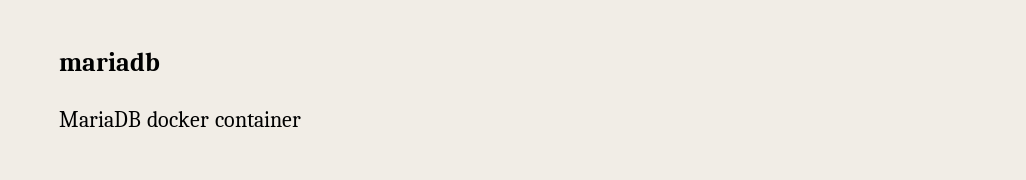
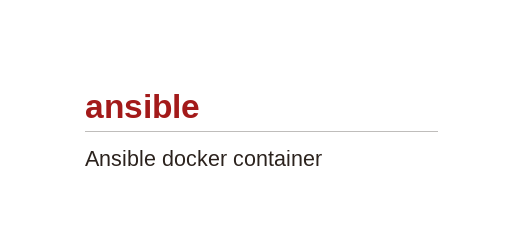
- mariadb
- MariaDB docker container
+ ansible
+ Ansible docker container

